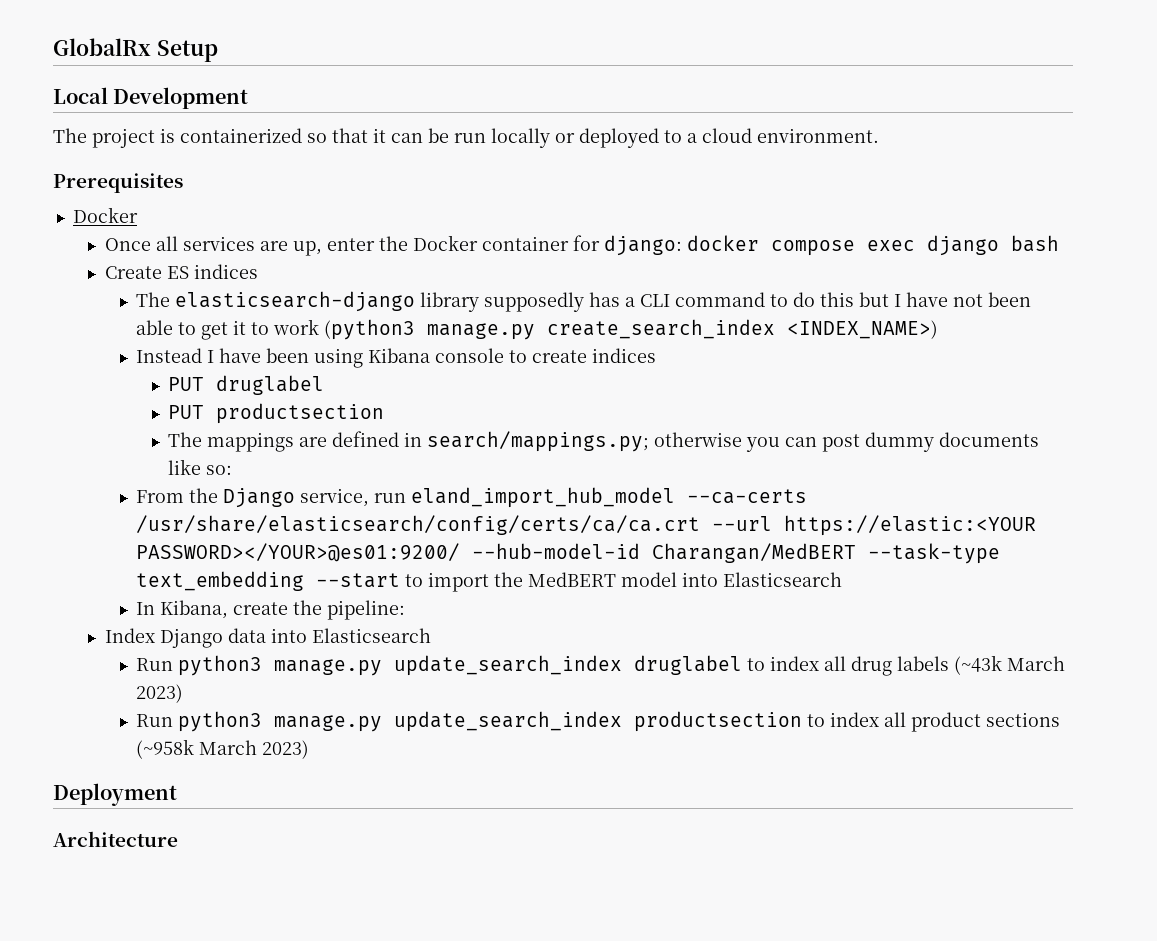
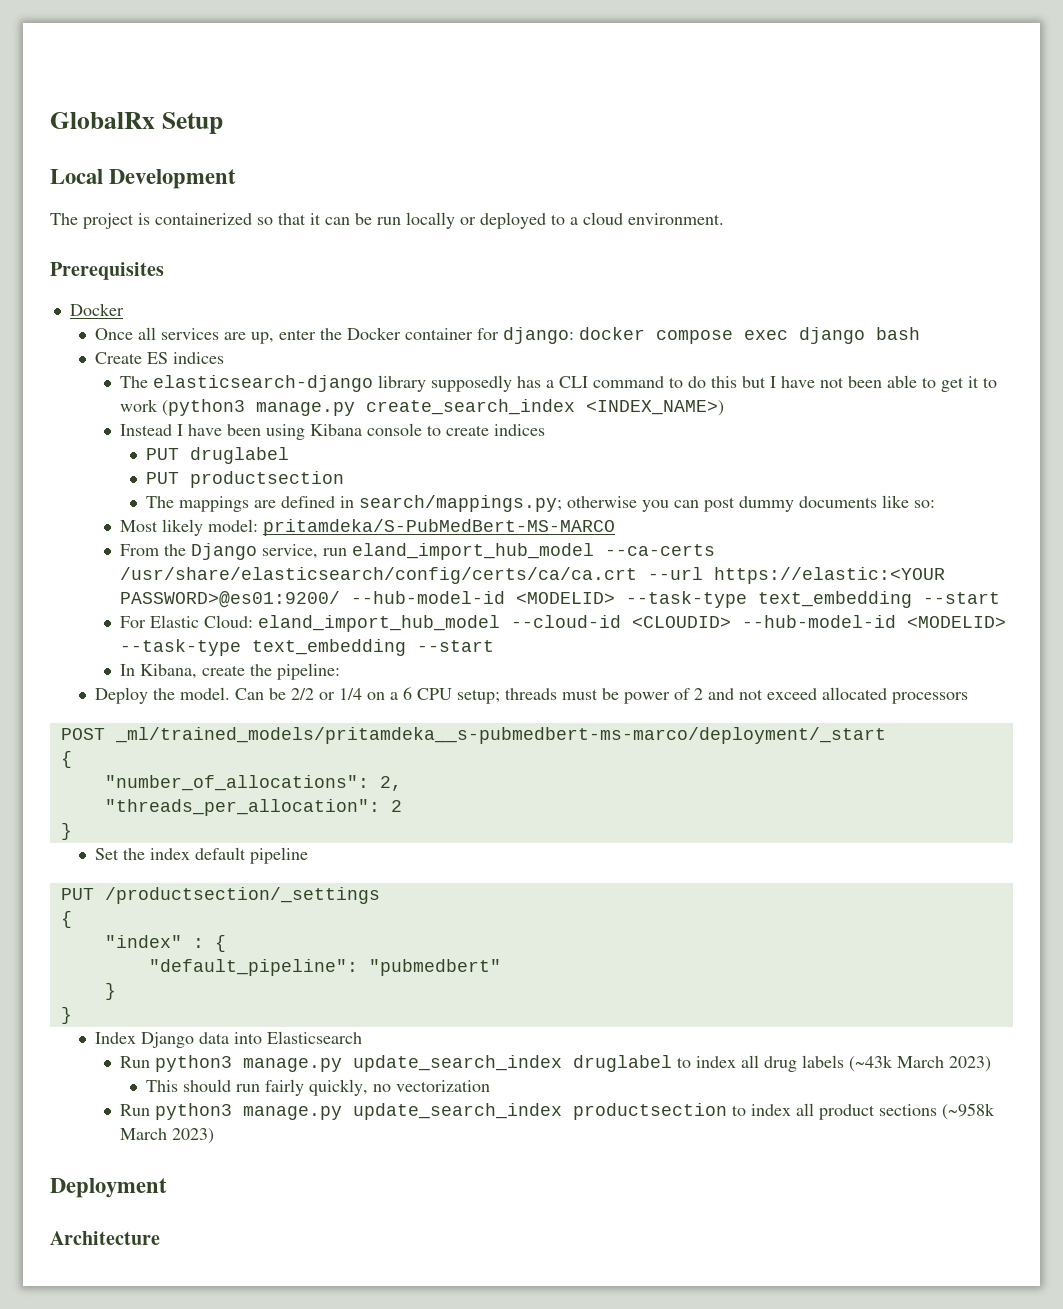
+ Most likely model: pritamdeka/S-PubMedBert-MS-MARCO
- From the Django service, run eland_import_hub_model --ca-certs /usr/share/elasticsearch/config/certs/ca/ca.crt --url https://elastic:<YOUR PASSWORD></YOUR>@es01:9200/ --hub-model-id Charangan/MedBERT --task-type text_embedding --start to import the MedBERT model into Elasticsearch
+ From the Django service, run eland_import_hub_model --ca-certs /usr/share/elasticsearch/config/certs/ca/ca.crt --url https://elastic:<YOUR PASSWORD>@es01:9200/ --hub-model-id <MODELID> --task-type text_embedding --start
+ For Elastic Cloud: eland_import_hub_model --cloud-id <CLOUDID> --hub-model-id <MODELID> --task-type text_embedding --start
+ Deploy the model. Can be 2/2 or 1/4 on a 6 CPU setup; threads must be power of 2 and not exceed allocated processors
+ POST _ml/trained_models/pritamdeka__s-pubmedbert-ms-marco/deployment/_start
+ {
+ "number_of_allocations": 2,
+ "threads_per_allocation": 2
+ }
+ Set the index default pipeline
+ PUT /productsection/_settings
+ {
+ "index" : {
+ "default_pipeline": "pubmedbert"
+ }
+ }
+ This should run fairly quickly, no vectorization

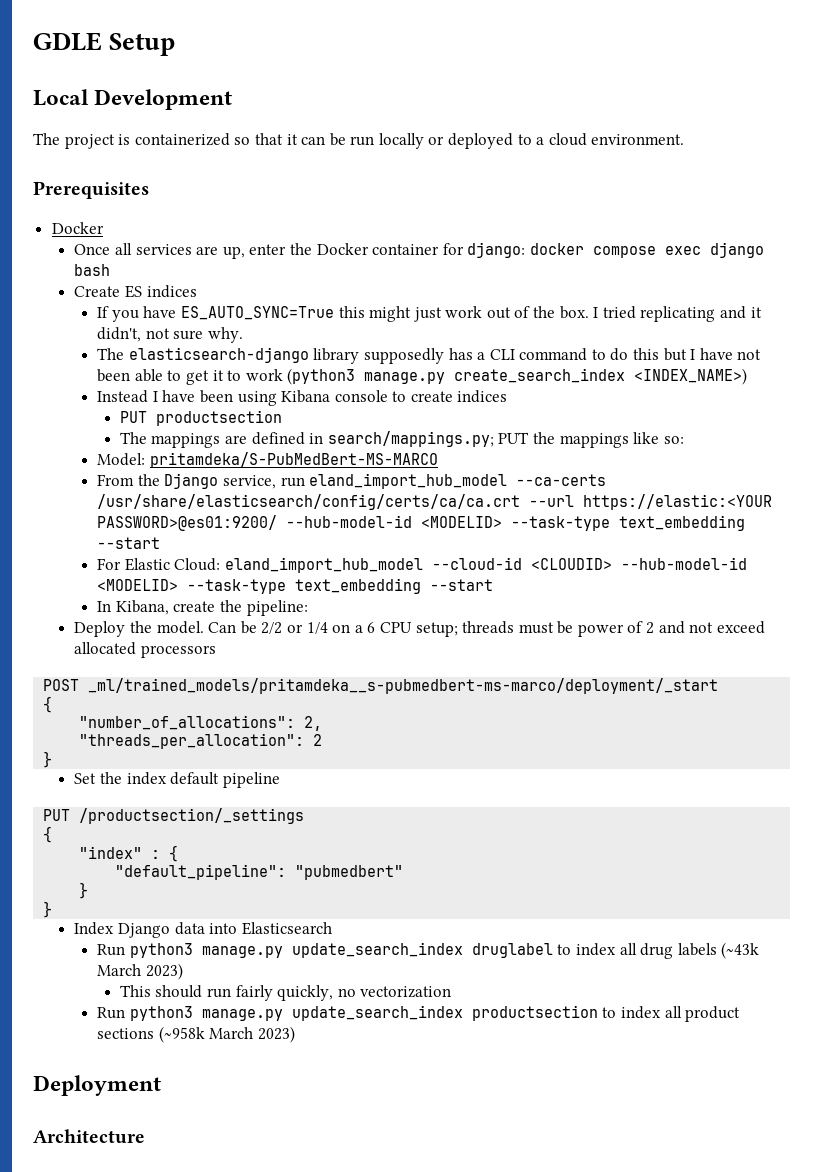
- GlobalRx Setup
+ GDLE Setup
+ If you have ES_AUTO_SYNC=True this might just work out of the box. I tried replicating and it didn't, not sure why.
- PUT druglabel
- The mappings are defined in search/mappings.py; otherwise you can post dummy documents like so:
+ The mappings are defined in search/mappings.py; PUT the mappings like so:
- Most likely model: pritamdeka/S-PubMedBert-MS-MARCO
+ Model: pritamdeka/S-PubMedBert-MS-MARCO

